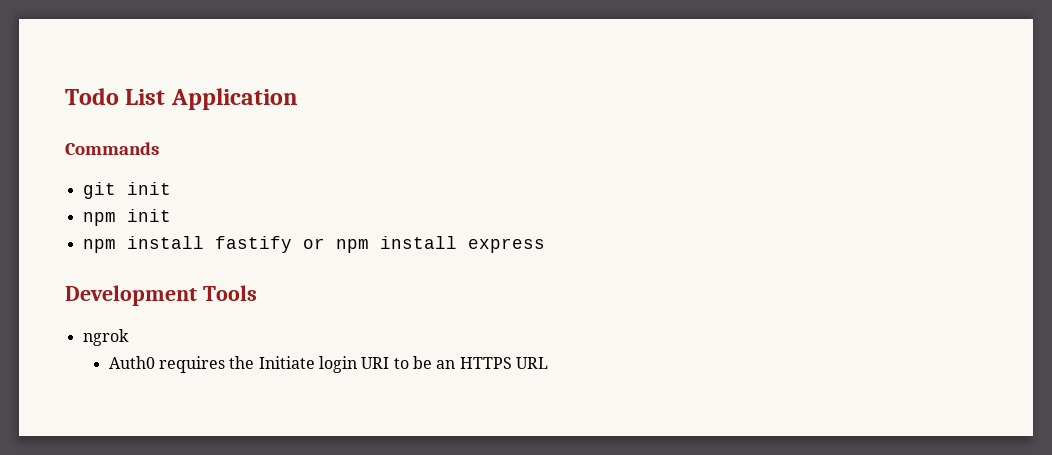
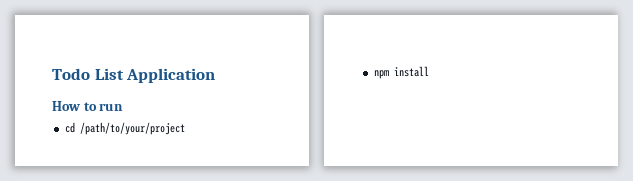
- Commands
- git init
- npm init
- npm install fastify or npm install express
- Development Tools
- ngrok
- Auth0 requires the Initiate login URI to be an HTTPS URL
+ How to run
+ cd /path/to/your/project
+ npm install

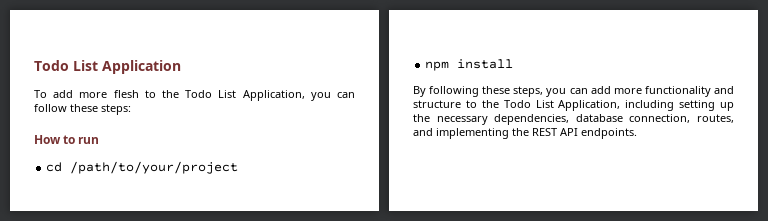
+ To add more flesh to the Todo List Application, you can follow these steps:
+ By following these steps, you can add more functionality and structure to the Todo List Application, including setting up the necessary dependencies, database connection, routes, and implementing the REST API endpoints.

